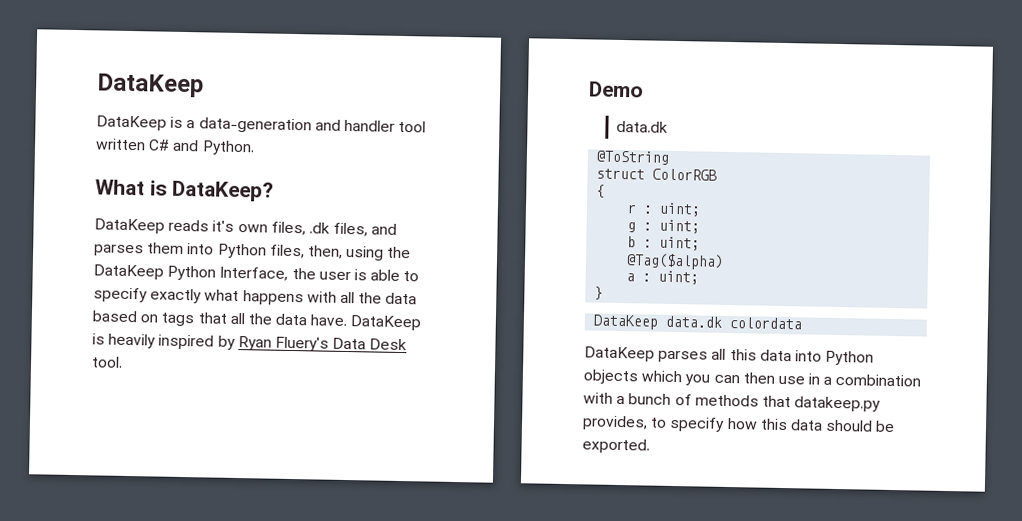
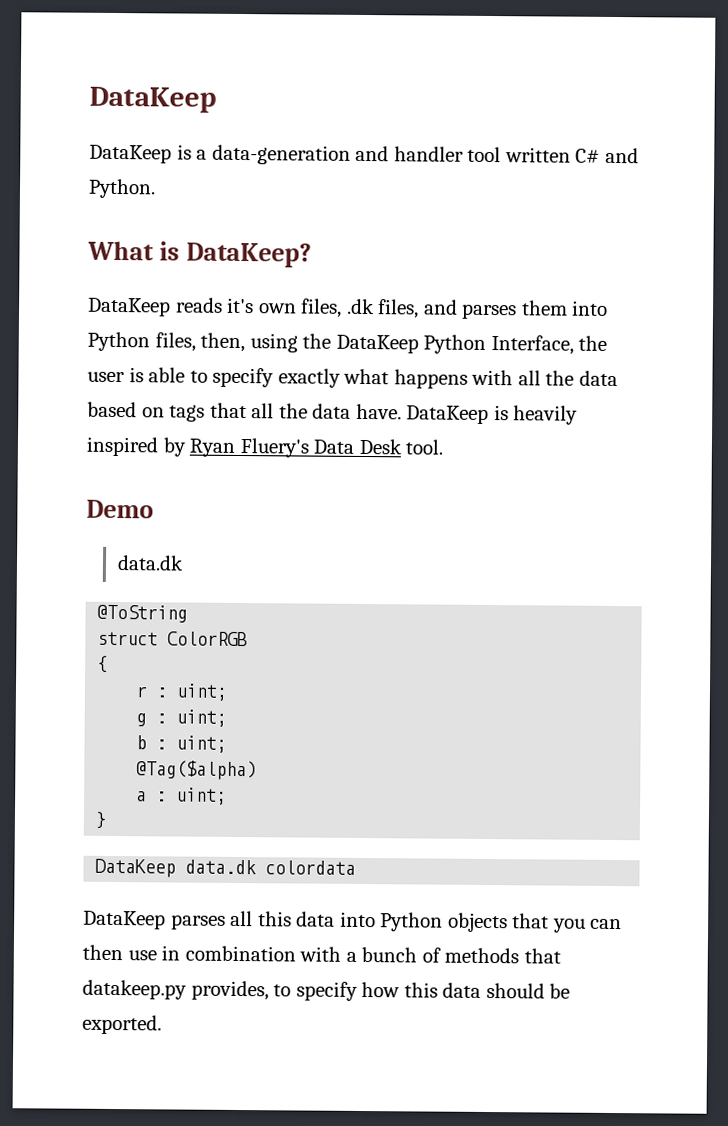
- DataKeep parses all this data into Python objects which you can then use in a combination with a bunch of methods that datakeep.py provides, to specify how this data should be exported.
+ DataKeep parses all this data into Python objects that you can then use in combination with a bunch of methods that datakeep.py provides, to specify how this data should be exported.

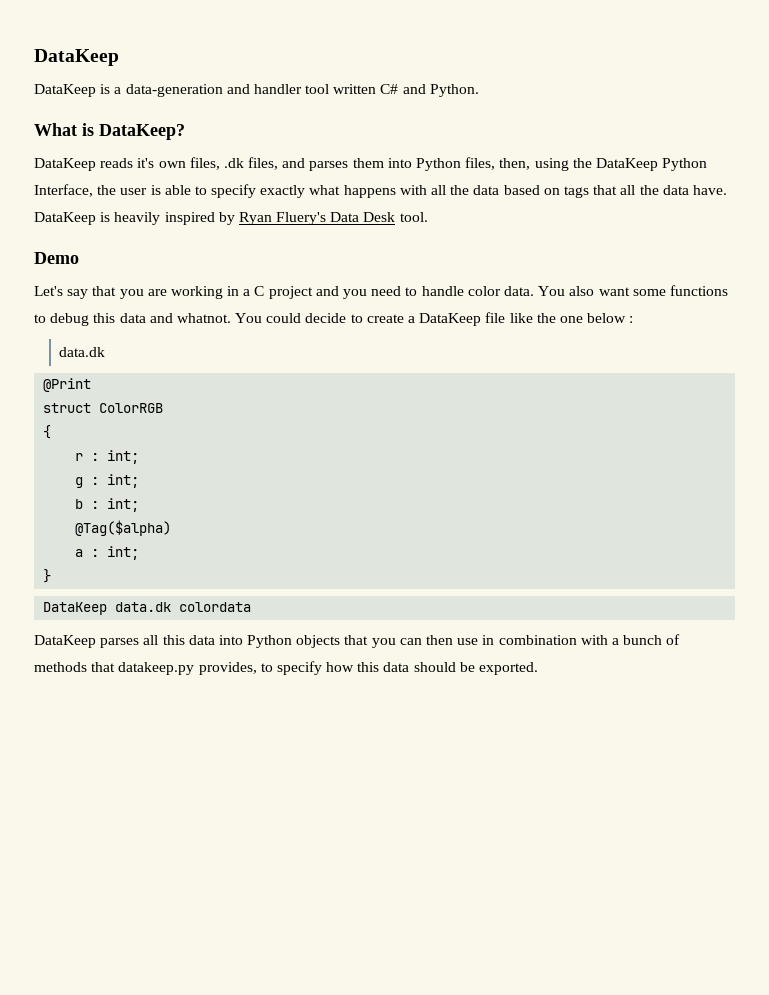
+ Let's say that you are working in a C project and you need to handle color data. You also want some functions to debug this data and whatnot. You could decide to create a DataKeep file like the one below :
- @ToString
+ @Print
- r : uint;
+ r : int;
- g : uint;
+ g : int;
- b : uint;
+ b : int;
- a : uint;
+ a : int;

